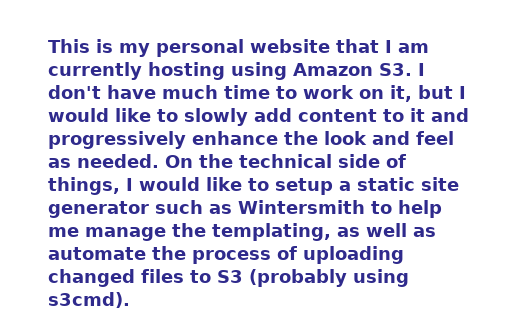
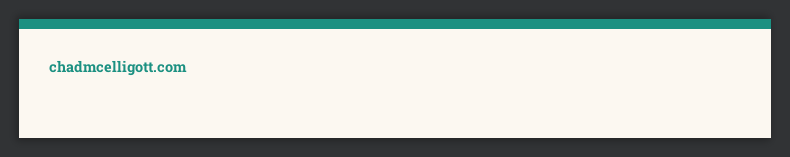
- This is my personal website that I am currently hosting using Amazon S3. I don't have much time to work on it, but I would like to slowly add content to it and progressively enhance the look and feel as needed. On the technical side of things, I would like to setup a static site generator such as Wintersmith to help me manage the templating, as well as automate the process of uploading changed files to S3 (probably using s3cmd).
+ chadmcelligott.com

